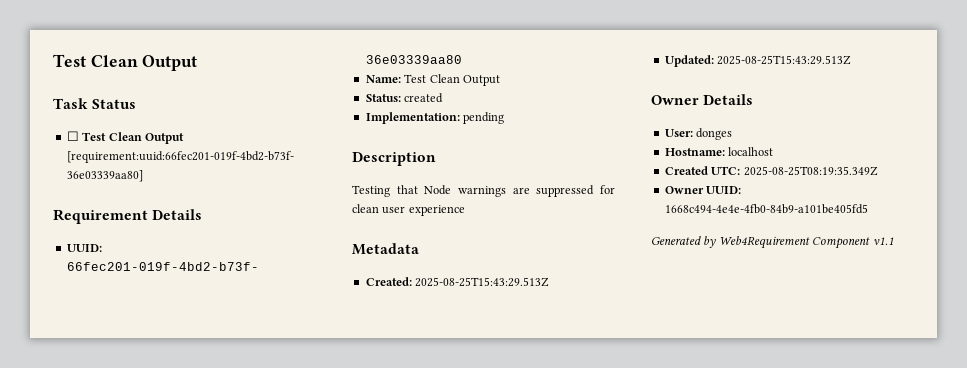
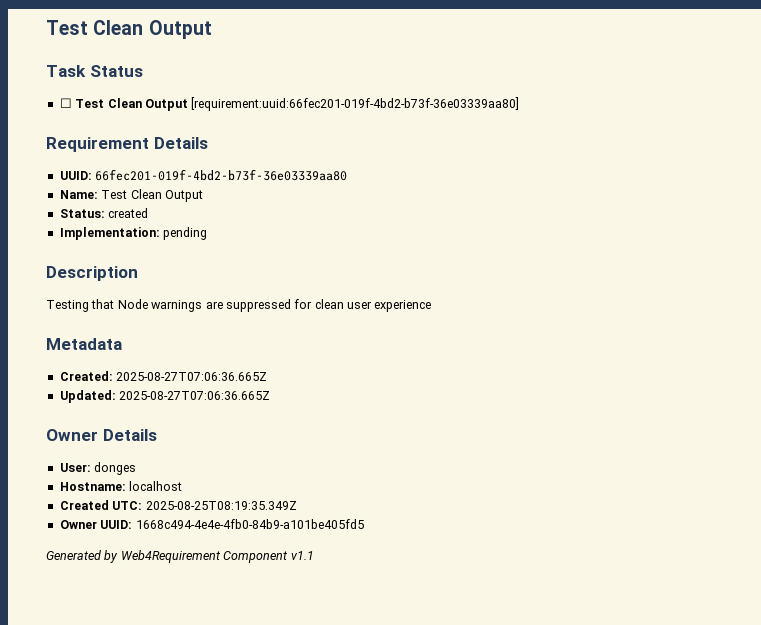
- Created: 2025-08-25T15:43:29.513Z
+ Created: 2025-08-27T07:06:36.665Z
- Updated: 2025-08-25T15:43:29.513Z
+ Updated: 2025-08-27T07:06:36.665Z

